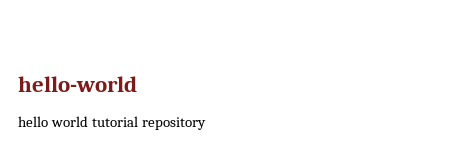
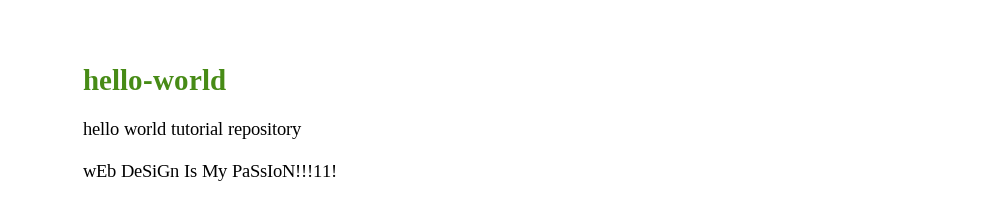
+ wEb DeSiGn Is My PaSsIoN!!!11!

